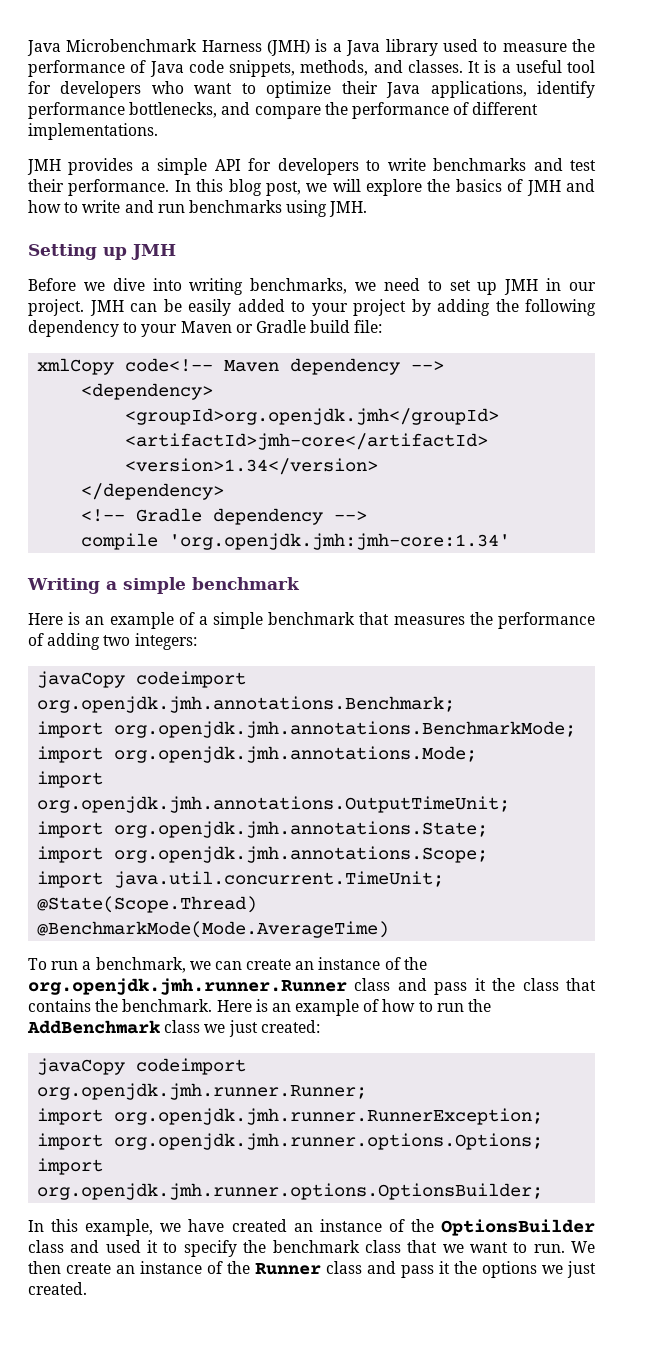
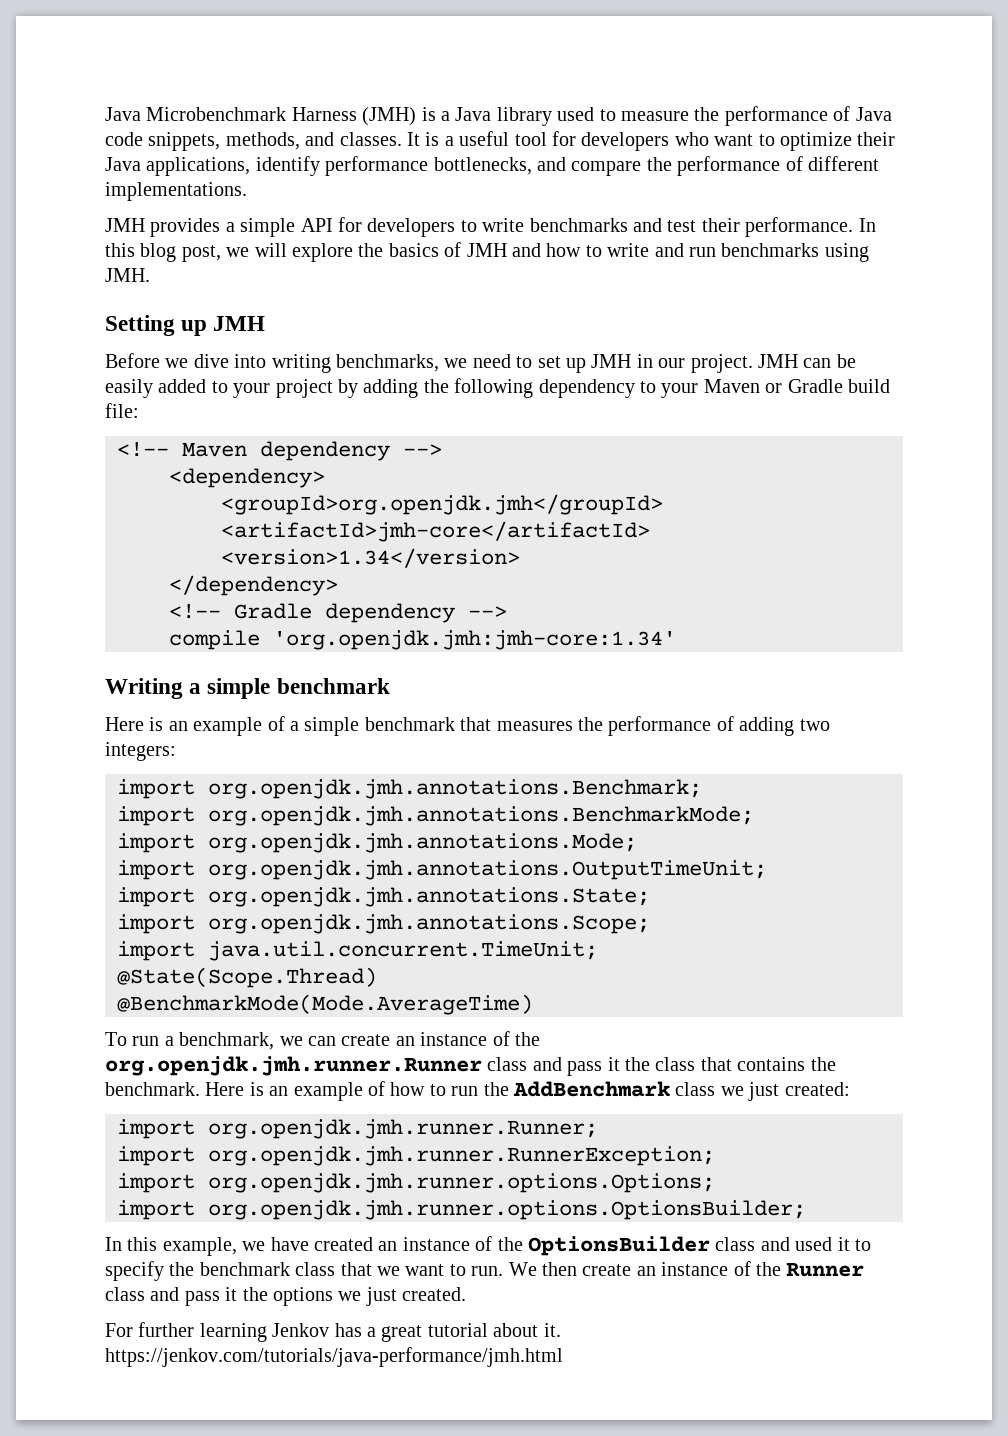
- xmlCopy code<!-- Maven dependency -->
+ <!-- Maven dependency -->
- javaCopy codeimport org.openjdk.jmh.annotations.Benchmark;
+ import org.openjdk.jmh.annotations.Benchmark;
- javaCopy codeimport org.openjdk.jmh.runner.Runner;
+ import org.openjdk.jmh.runner.Runner;
+ For further learning Jenkov has a great tutorial about it. https://jenkov.com/tutorials/java-performance/jmh.html

